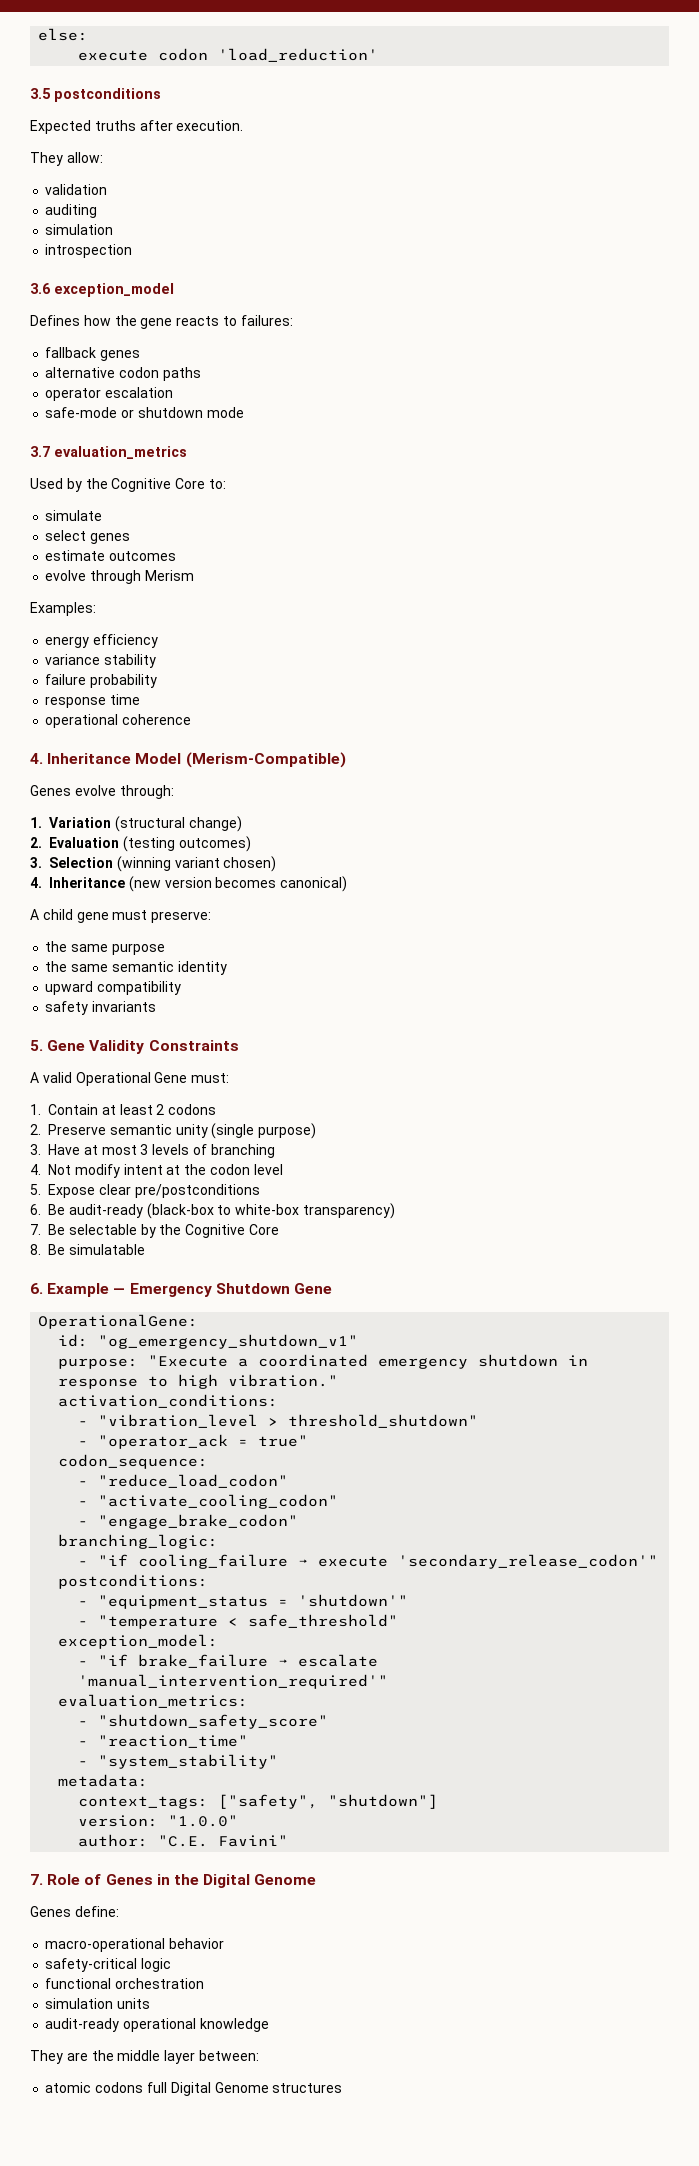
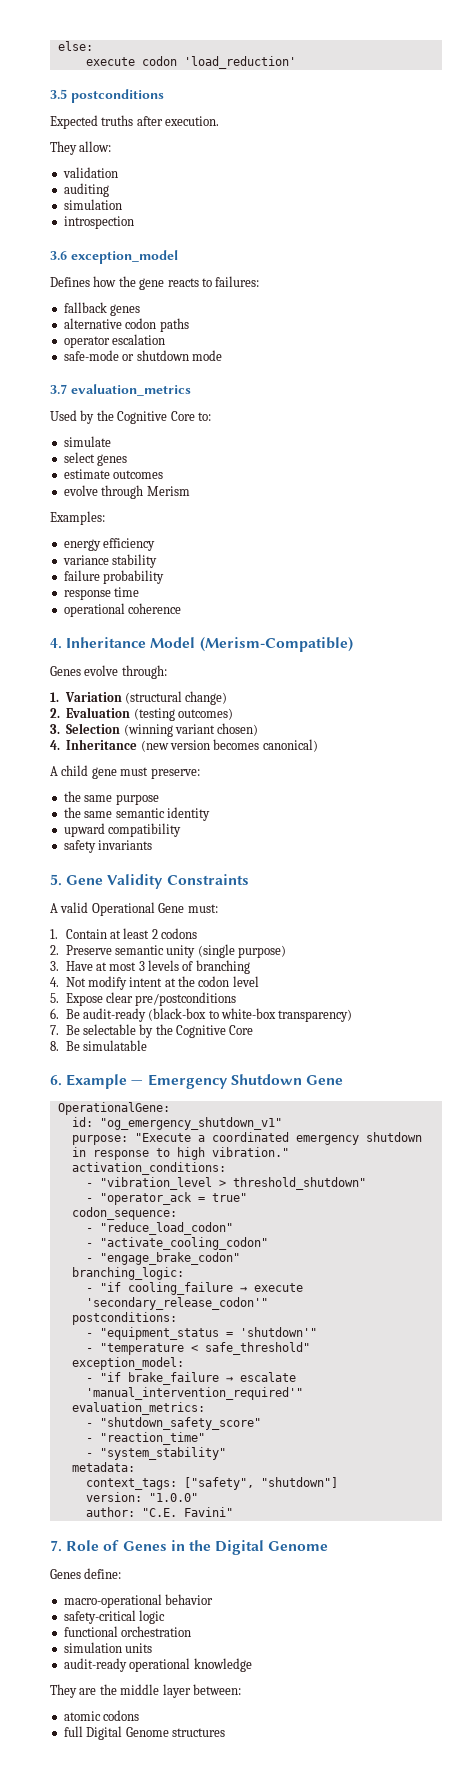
- atomic codons full Digital Genome structures
+ atomic codons
+ full Digital Genome structures

